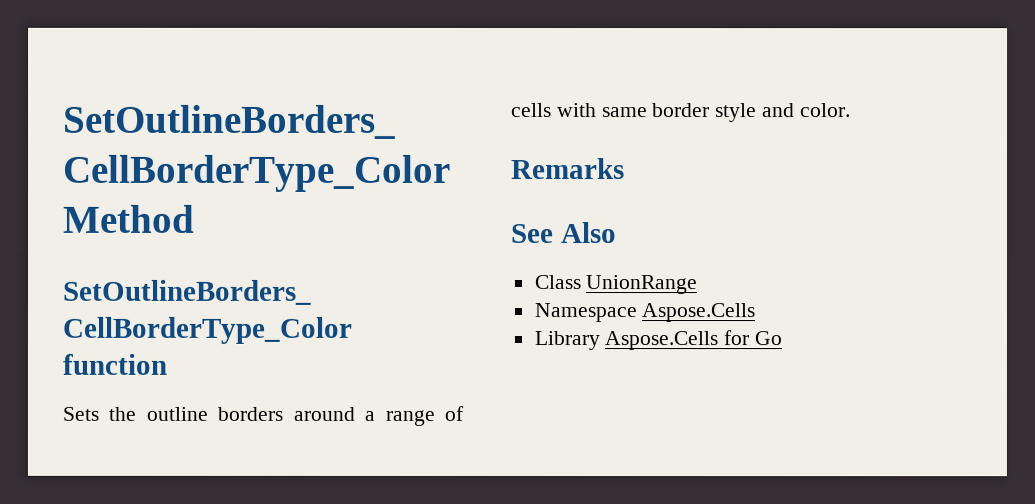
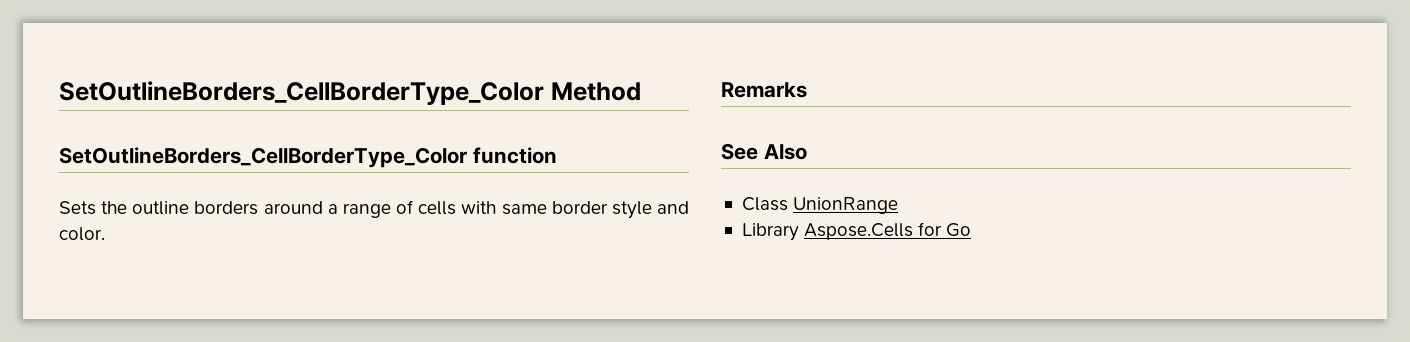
- Namespace Aspose.Cells

